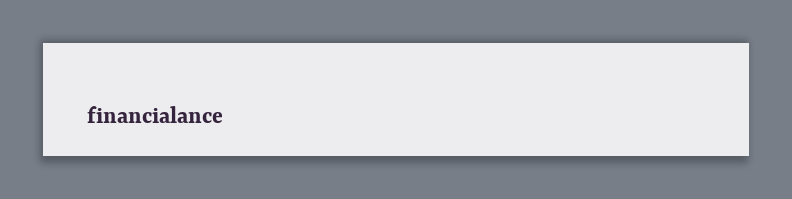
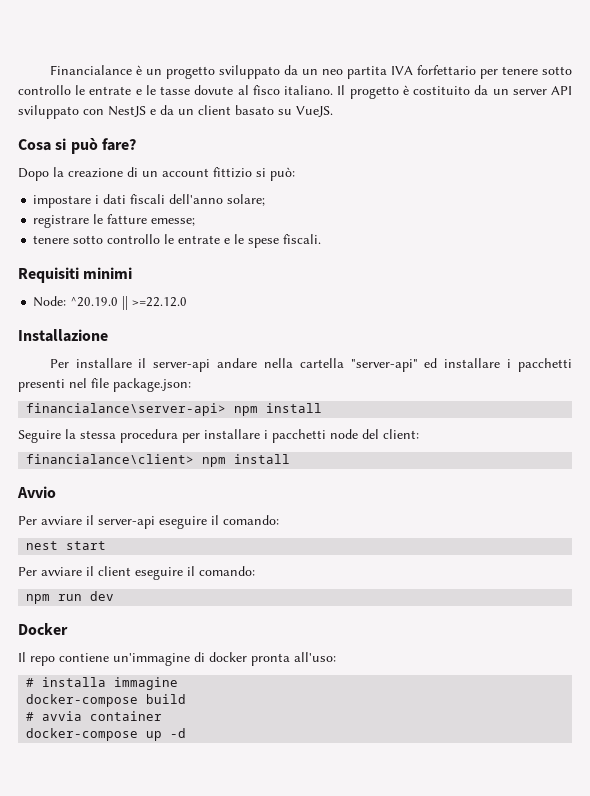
- financialance
+ Financialance è un progetto sviluppato da un neo partita IVA forfettario per tenere sotto controllo le entrate e le tasse dovute al fisco italiano. Il progetto è costituito da un server API sviluppato con NestJS e da un client basato su VueJS.
+ Cosa si può fare?
+ Dopo la creazione di un account fittizio si può:
+ impostare i dati fiscali dell'anno solare;
+ registrare le fatture emesse;
+ tenere sotto controllo le entrate e le spese fiscali.
+ Requisiti minimi
+ Node: ^20.19.0 || >=22.12.0
+ Installazione
+ Per installare il server-api andare nella cartella "server-api" ed installare i pacchetti presenti nel file package.json:
+ financialance\server-api> npm install
+ Seguire la stessa procedura per installare i pacchetti node del client:
+ financialance\client> npm install
+ Avvio
+ Per avviare il server-api eseguire il comando:
+ nest start
+ Per avviare il client eseguire il comando:
+ npm run dev
+ Docker
+ Il repo contiene un'immagine di docker pronta all'uso:
+ # installa immagine
+ docker-compose build
+ # avvia container
+ docker-compose up -d

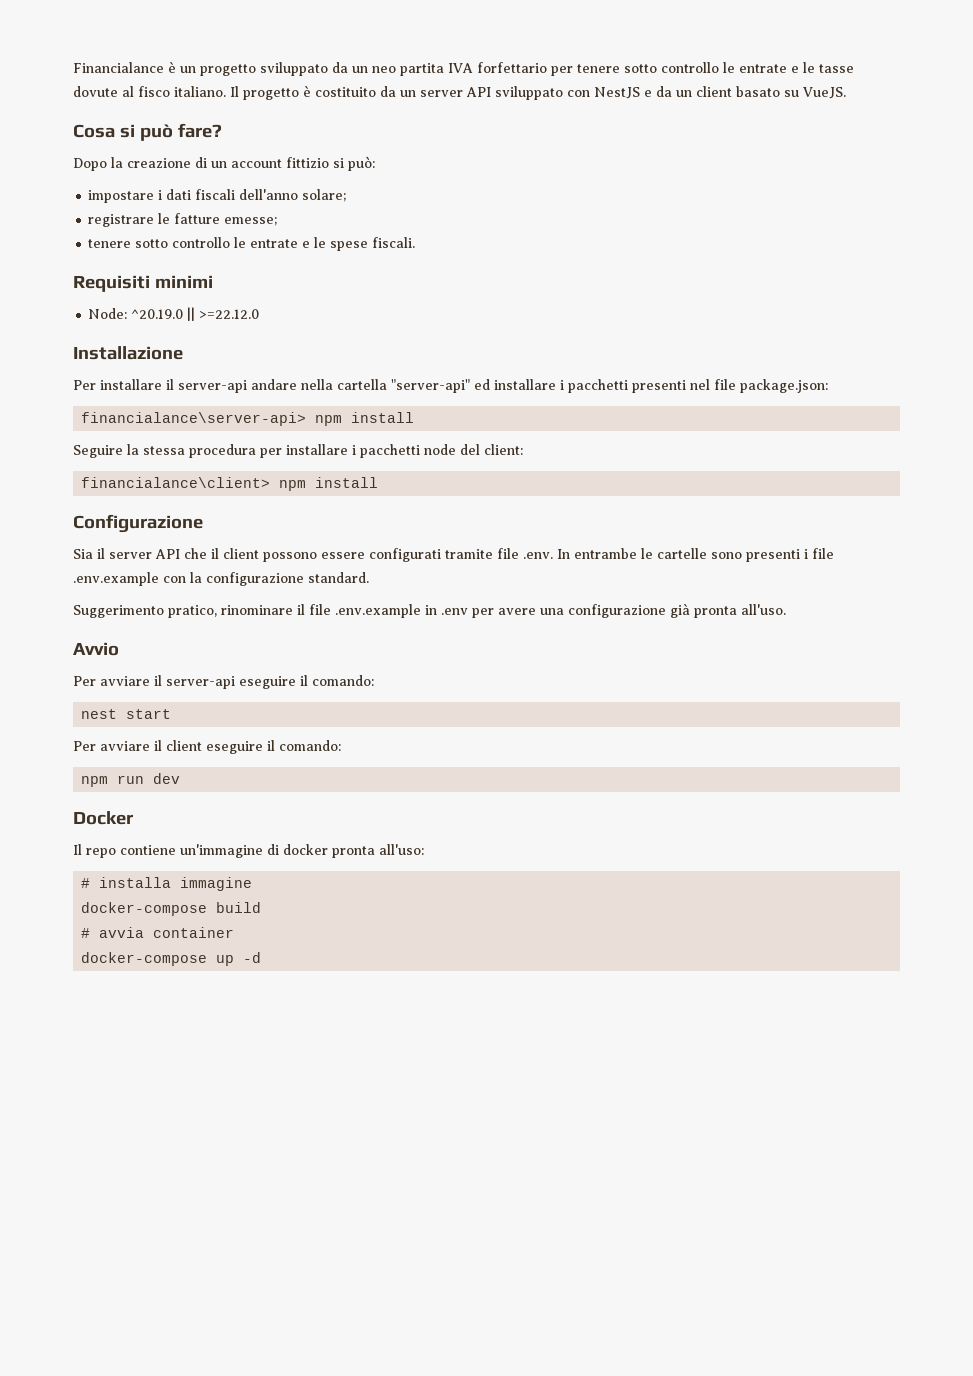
+ Configurazione
+ Sia il server API che il client possono essere configurati tramite file .env. In entrambe le cartelle sono presenti i file .env.example con la configurazione standard.
+ Suggerimento pratico, rinominare il file .env.example in .env per avere una configurazione già pronta all'uso.

